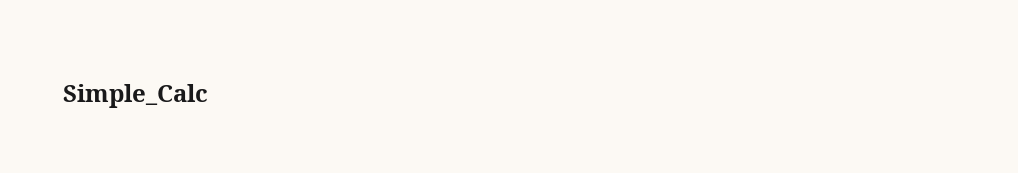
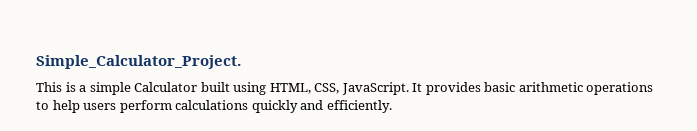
- Simple_Calc
+ Simple_Calculator_Project.
+ This is a simple Calculator built using HTML, CSS, JavaScript. It provides basic arithmetic operations to help users perform calculations quickly and efficiently.

